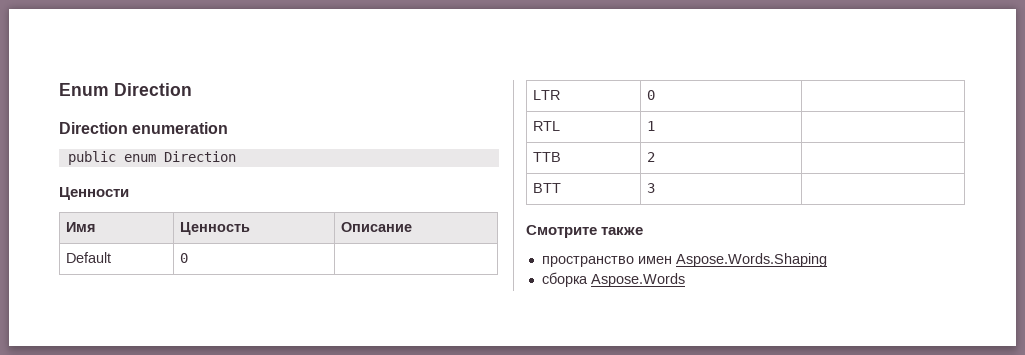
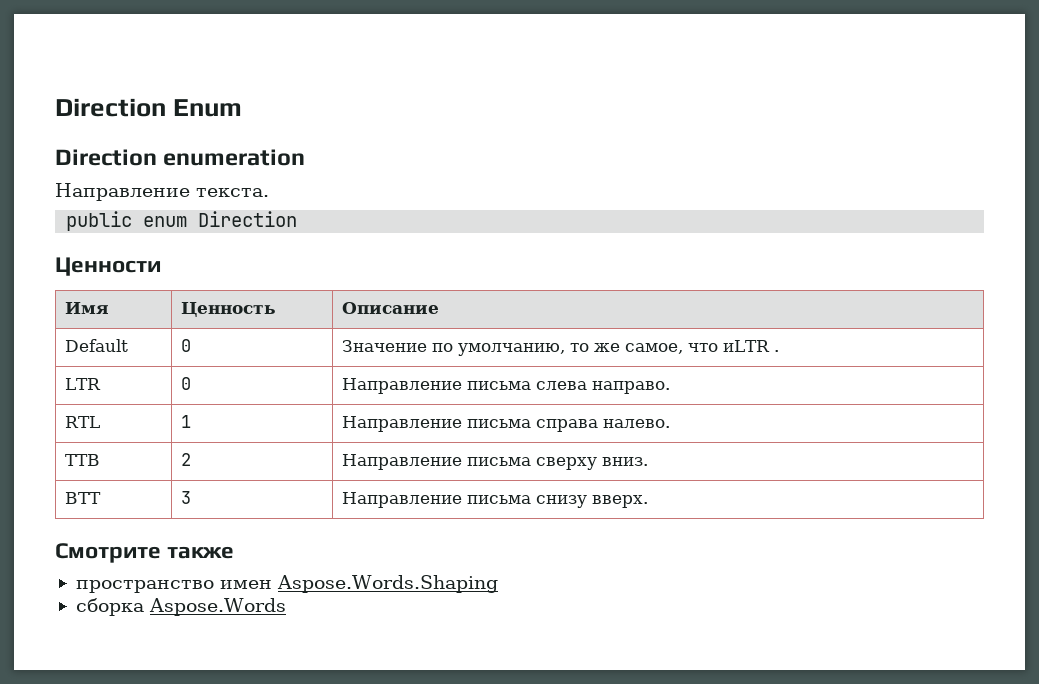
- Enum Direction
+ Direction Enum
+ Направление текста.
- Default | 0 |
- LTR | 0 |
- RTL | 1 |
- TTB | 2 |
- BTT | 3 |
+ Default | 0 | Значение по умолчанию, то же самое, что иLTR .
+ LTR | 0 | Направление письма слева направо.
+ RTL | 1 | Направление письма справа налево.
+ TTB | 2 | Направление письма сверху вниз.
+ BTT | 3 | Направление письма снизу вверх.

